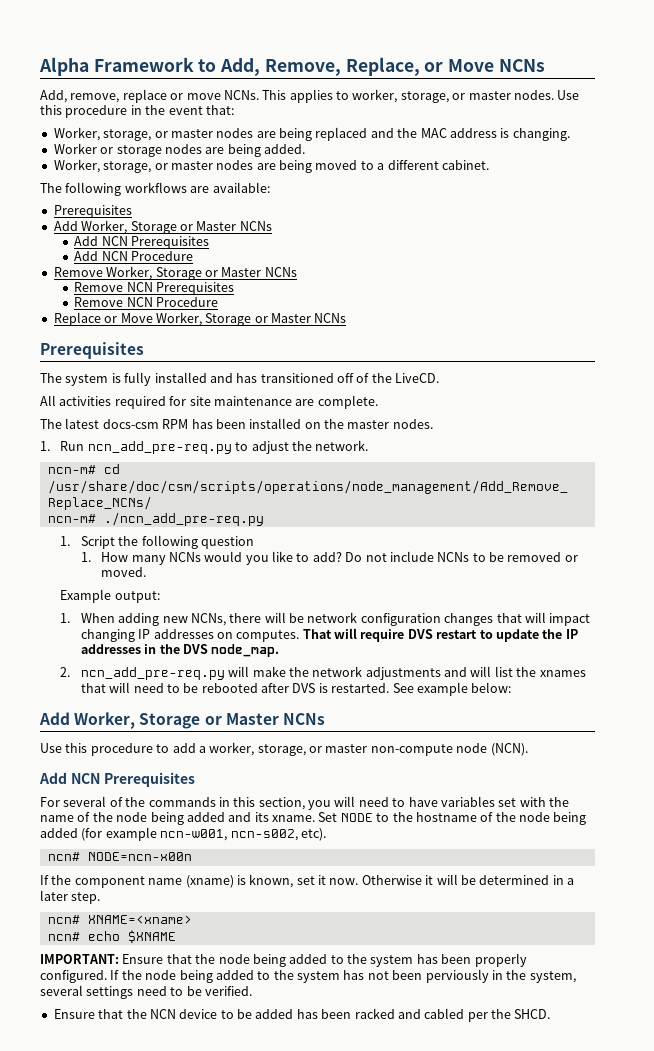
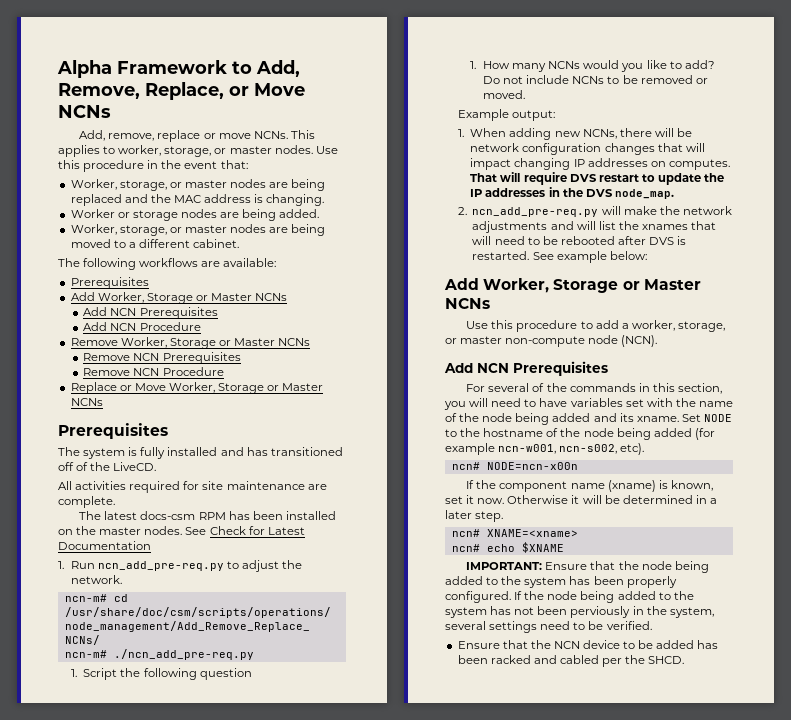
+ See Check for Latest Documentation

